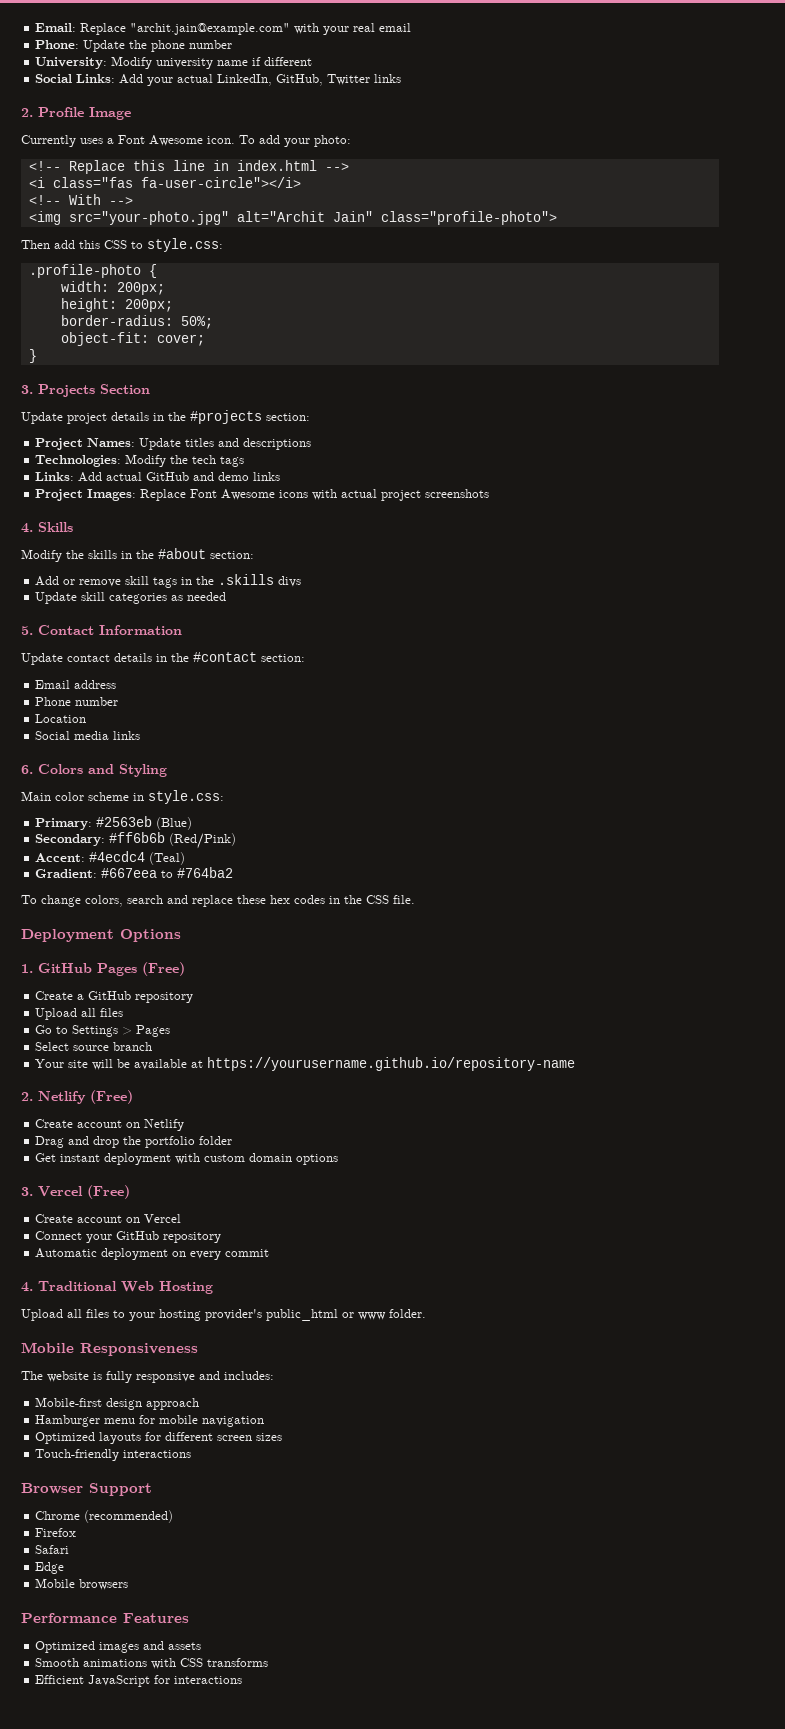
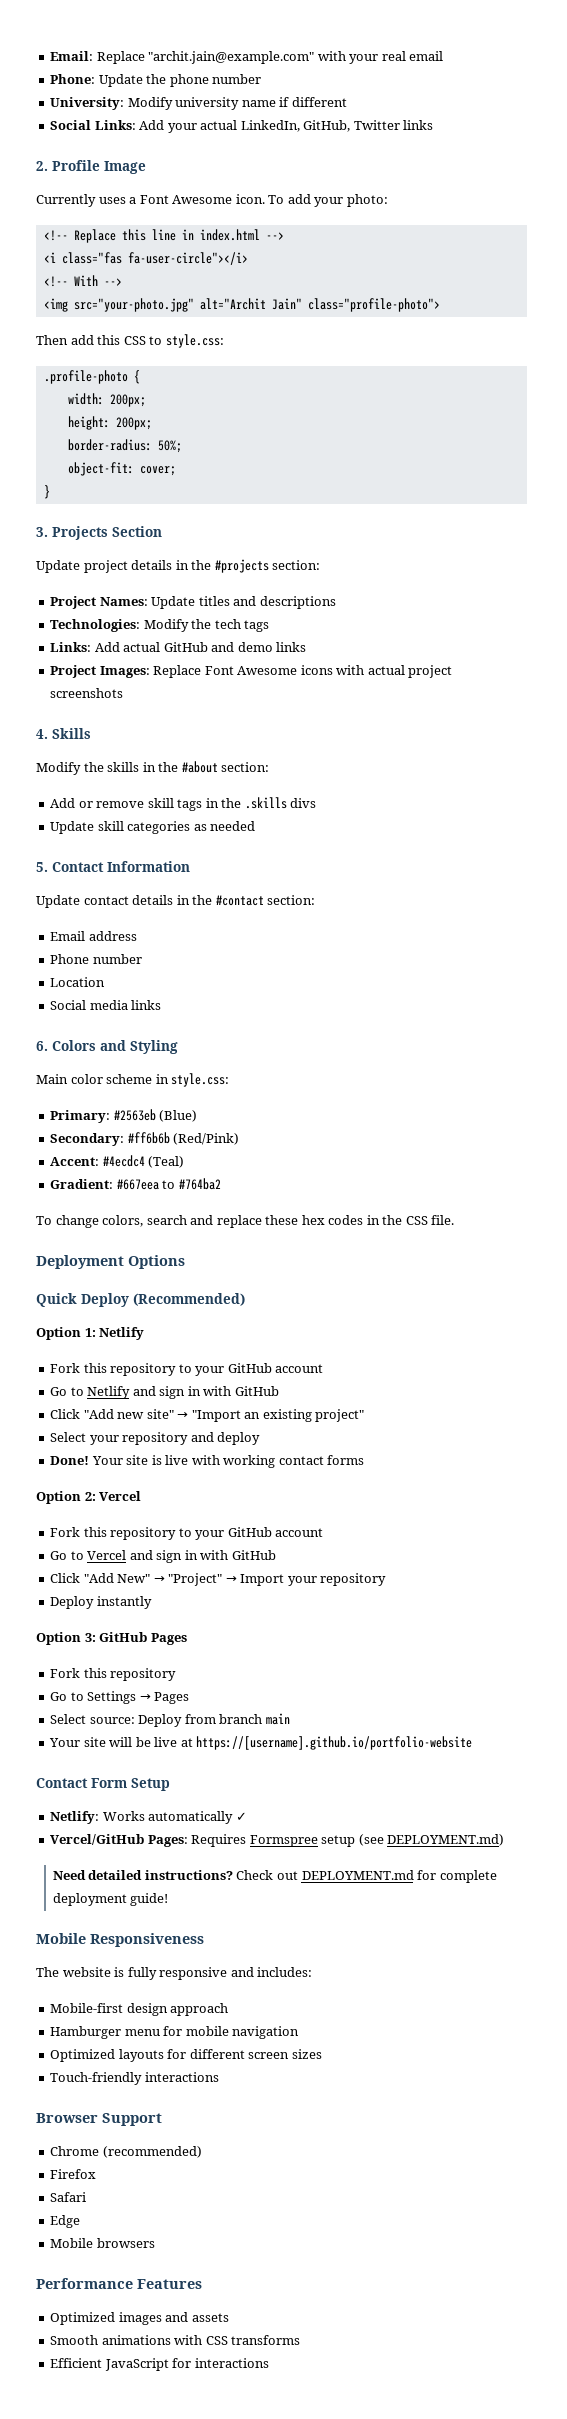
- 1. GitHub Pages (Free)
- Create a GitHub repository
- Upload all files
+ Quick Deploy (Recommended)
+ Option 1: Netlify
+ Fork this repository to your GitHub account
+ Go to Netlify and sign in with GitHub
+ Click "Add new site" → "Import an existing project"
+ Select your repository and deploy
+ Done! Your site is live with working contact forms
+ Option 2: Vercel
+ Fork this repository to your GitHub account
+ Go to Vercel and sign in with GitHub
+ Click "Add New" → "Project" → Import your repository
+ Deploy instantly
+ Option 3: GitHub Pages
+ Fork this repository
- Go to Settings > Pages
+ Go to Settings → Pages
- Select source branch
+ Select source: Deploy from branch main
- Your site will be available at https://yourusername.github.io/repository-name
- 2. Netlify (Free)
- Create account on Netlify
- Drag and drop the portfolio folder
- Get instant deployment with custom domain options
- 3. Vercel (Free)
- Create account on Vercel
- Connect your GitHub repository
- Automatic deployment on every commit
- 4. Traditional Web Hosting
- Upload all files to your hosting provider's public_html or www folder.
+ Your site will be live at https://[username].github.io/portfolio-website
+ Contact Form Setup
+ Netlify: Works automatically ✓
+ Vercel/GitHub Pages: Requires Formspree setup (see DEPLOYMENT.md)
+ Need detailed instructions? Check out DEPLOYMENT.md for complete deployment guide!

